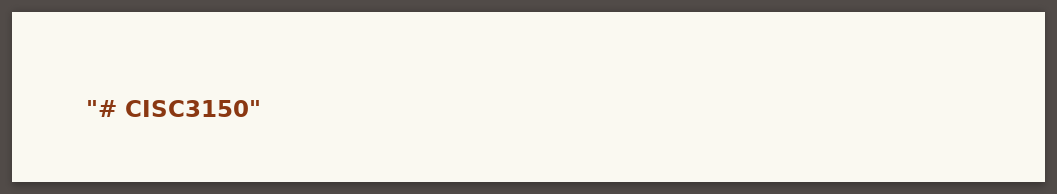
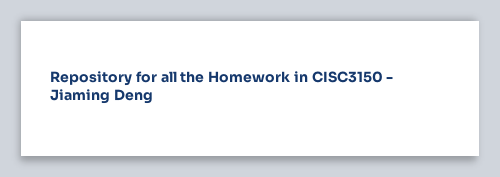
- "# CISC3150"
+ Repository for all the Homework in CISC3150 - Jiaming Deng

